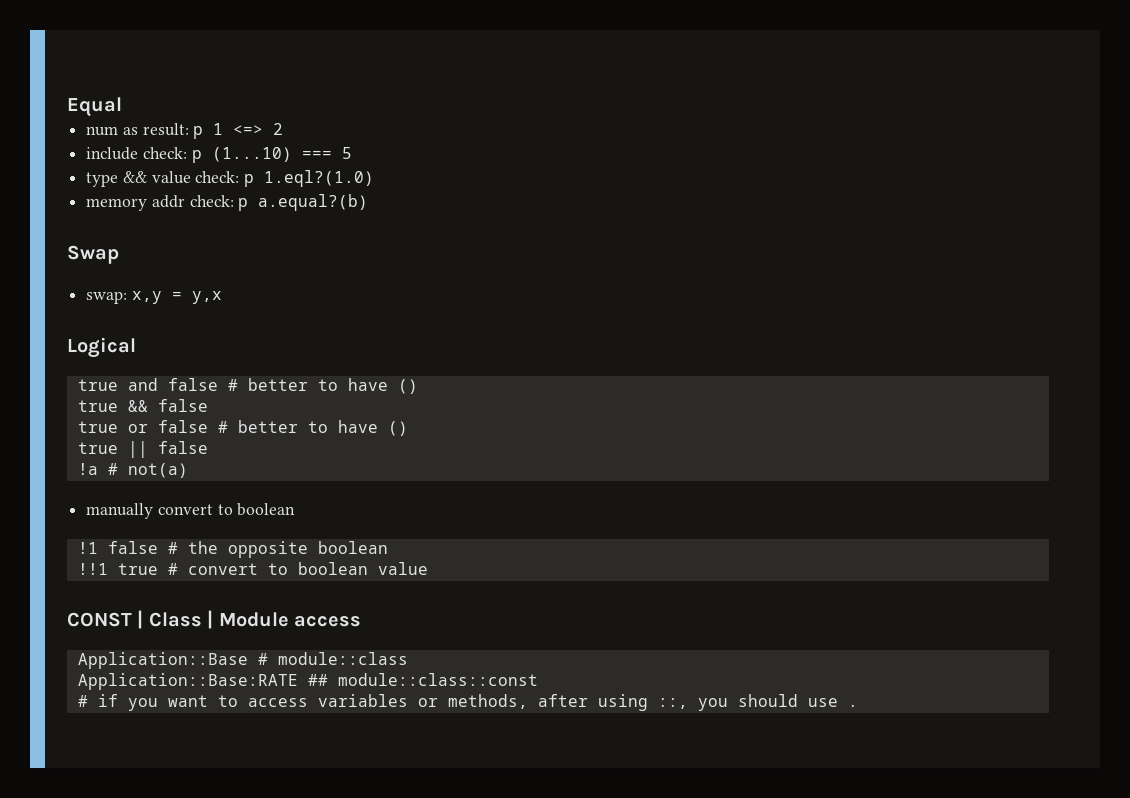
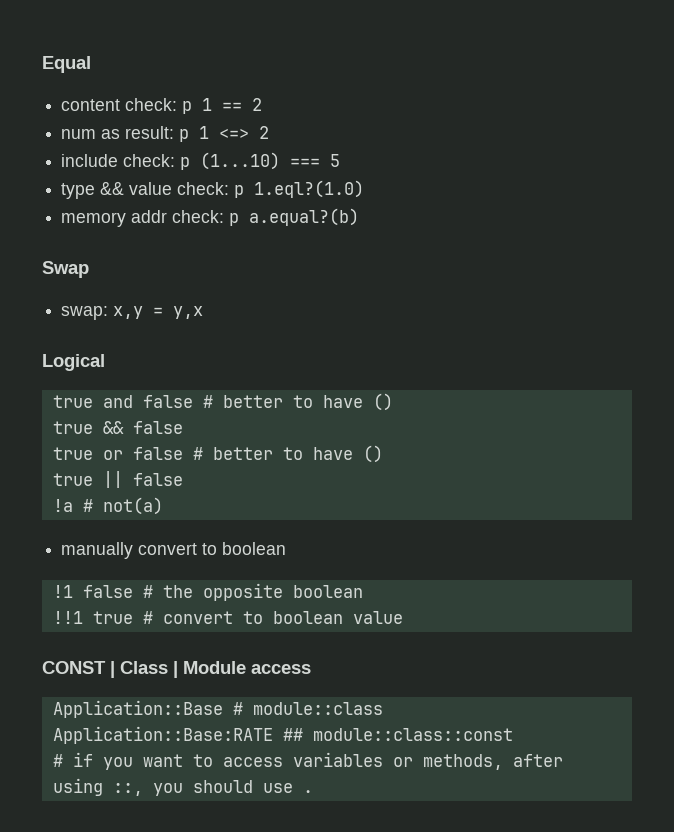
+ content check: p 1 == 2

